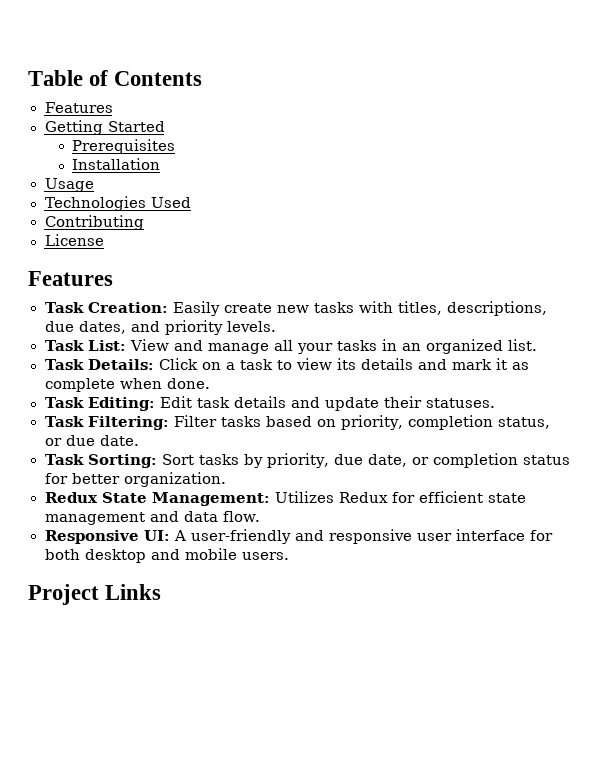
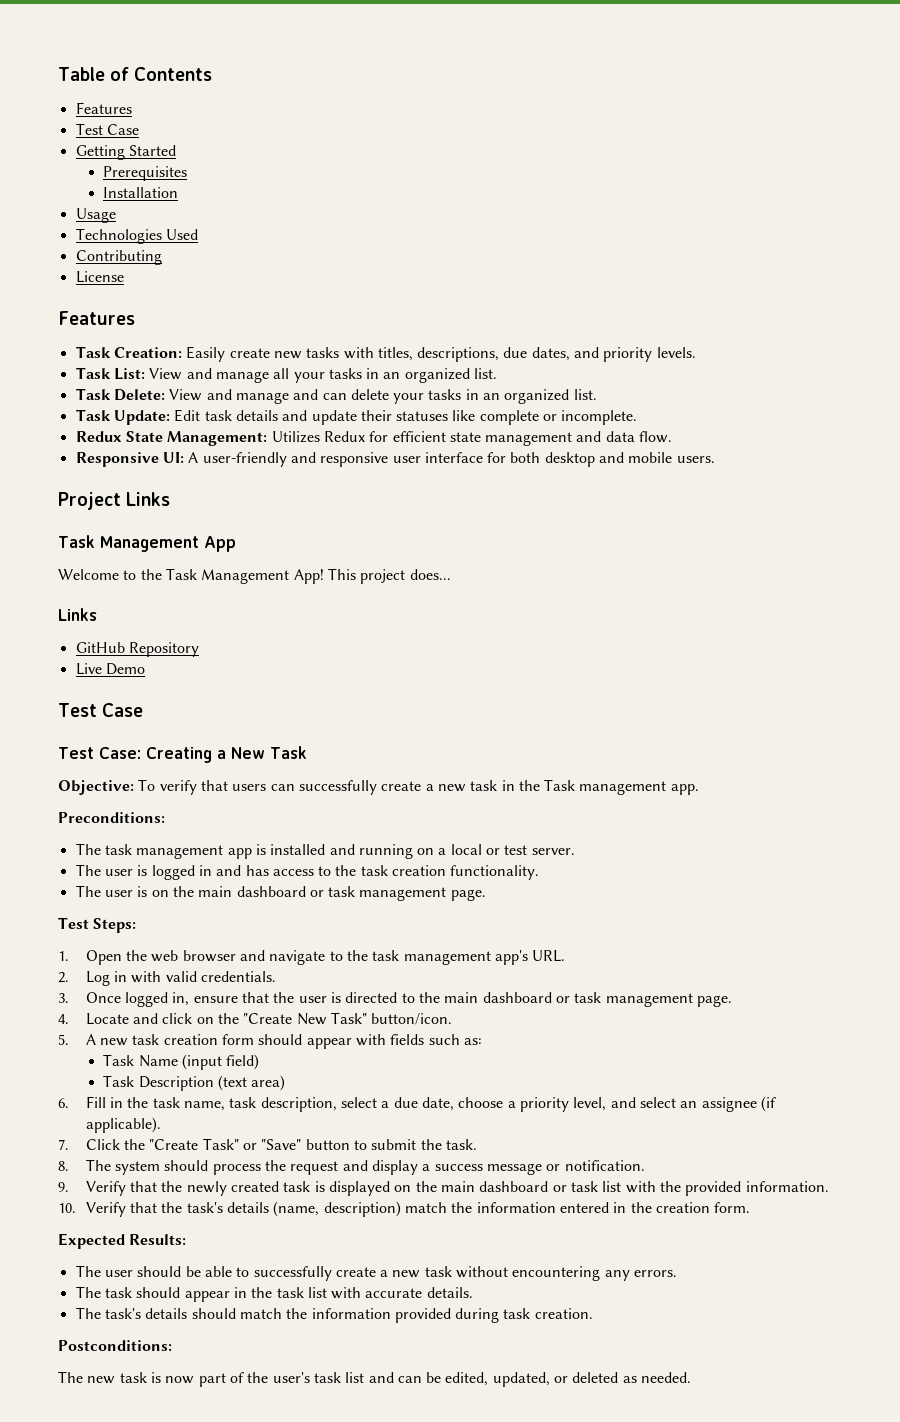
  Table of Contents
  Features
+ Test Case
- Task Details: Click on a task to view its details and mark it as complete when done.
- Task Editing: Edit task details and update their statuses.
- Task Filtering: Filter tasks based on priority, completion status, or due date.
- Task Sorting: Sort tasks by priority, due date, or completion status for better organization.
+ Task Delete: View and manage and can delete your tasks in an organized list.
+ Task Update: Edit task details and update their statuses like complete or incomplete.
+ Task Management App
+ Welcome to the Task Management App! This project does...
+ Links
+ GitHub Repository
+ Live Demo
+ Test Case
+ Test Case: Creating a New Task
+ Objective: To verify that users can successfully create a new task in the Task management app.
+ Preconditions:
+ The task management app is installed and running on a local or test server.
+ The user is logged in and has access to the task creation functionality.
+ The user is on the main dashboard or task management page.
+ Test Steps:
+ 1. Open the web browser and navigate to the task management app's URL.
+ 2. Log in with valid credentials.
+ 3. Once logged in, ensure that the user is directed to the main dashboard or task management page.
+ 4. Locate and click on the "Create New Task" button/icon.
+ 5. A new task creation form should appear with fields such as:
+ Task Name (input field)
+ Task Description (text area)
+ 6. Fill in the task name, task description, select a due date, choose a priority level, and select an assignee (if applicable).
+ 7. Click the "Create Task" or "Save" button to submit the task.
+ 8. The system should process the request and display a success message or notification.
+ 9. Verify that the newly created task is displayed on the main dashboard or task list with the provided information.
+ 10. Verify that the task's details (name, description) match the information entered in the creation form.
+ Expected Results:
+ The user should be able to successfully create a new task without encountering any errors.
+ The task should appear in the task list with accurate details.
+ The task's details should match the information provided during task creation.
+ Postconditions:
+ The new task is now part of the user's task list and can be edited, updated, or deleted as needed.

